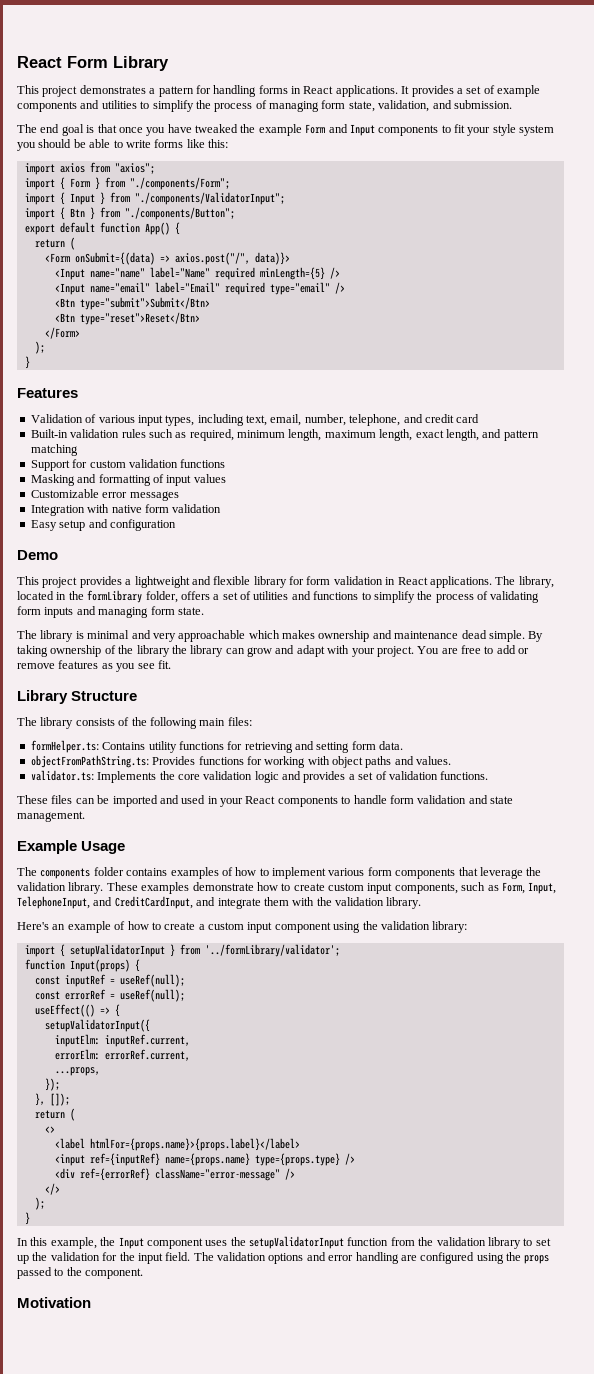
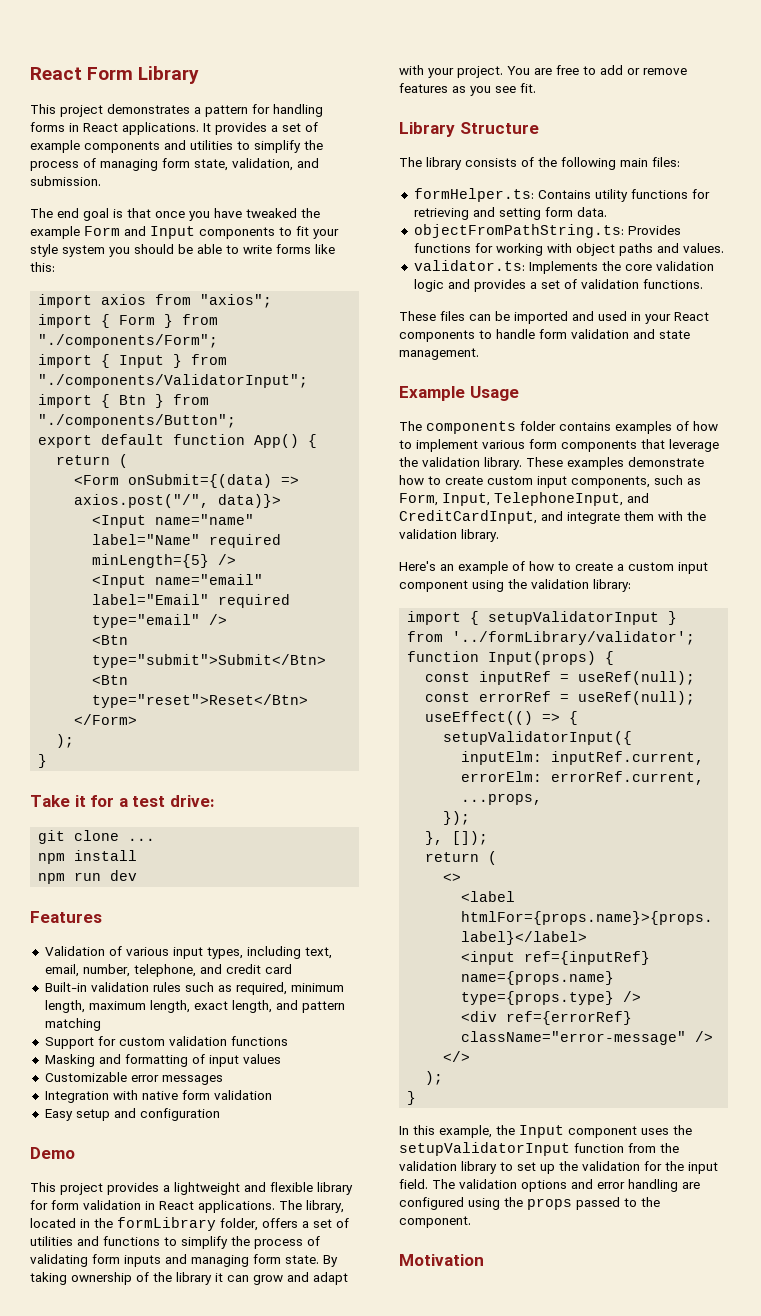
+ Take it for a test drive:
+ git clone ...
+ npm install
+ npm run dev
- The library, located in the formLibrary folder, offers a set of utilities and functions to simplify the process of validating form inputs and managing form state.
- The library is minimal and very approachable which makes ownership and maintenance dead simple. By taking ownership of the library the library can grow and adapt with your project.
+ The library, located in the formLibrary folder, offers a set of utilities and functions to simplify the process of validating form inputs and managing form state. By taking ownership of the library it can grow and adapt with your project.

